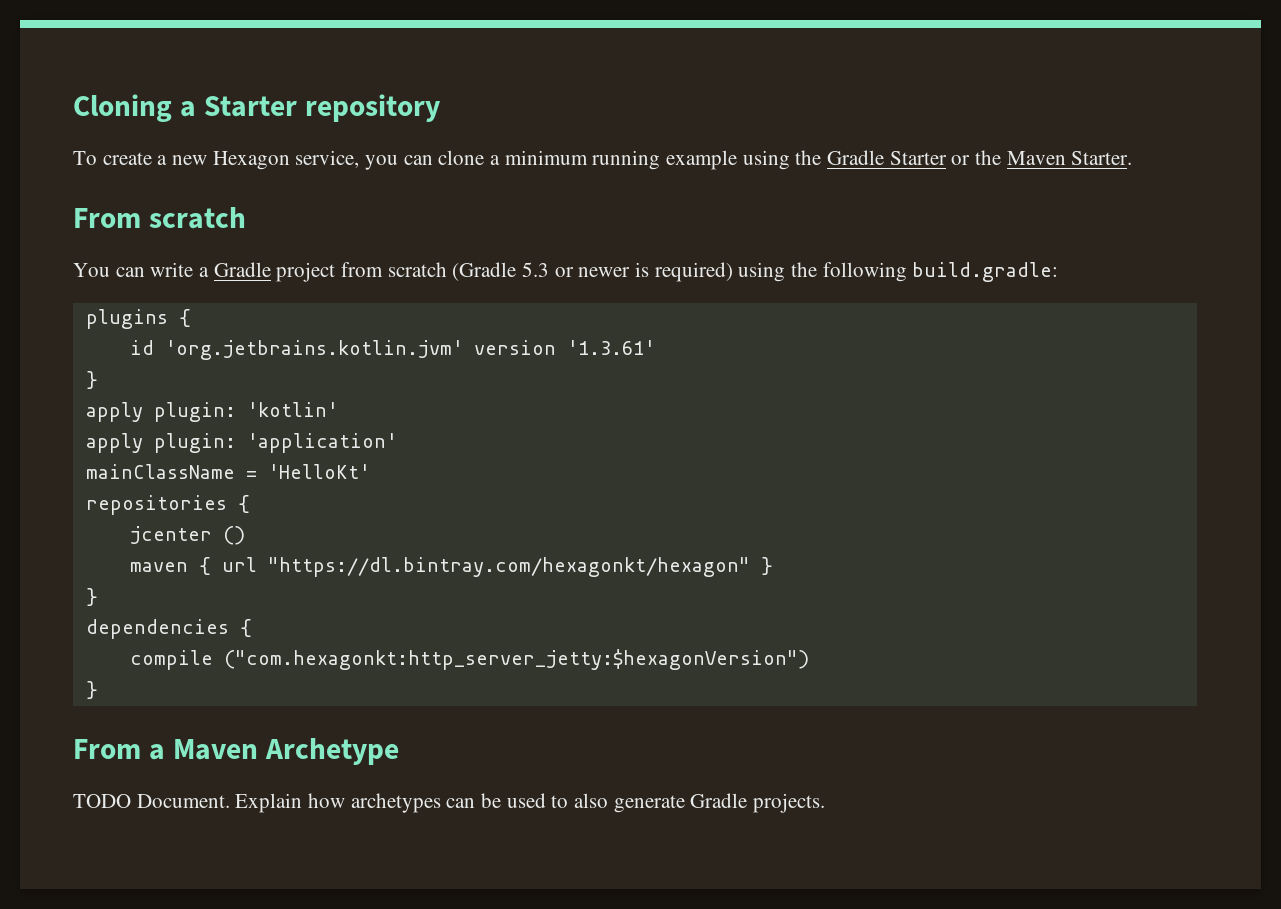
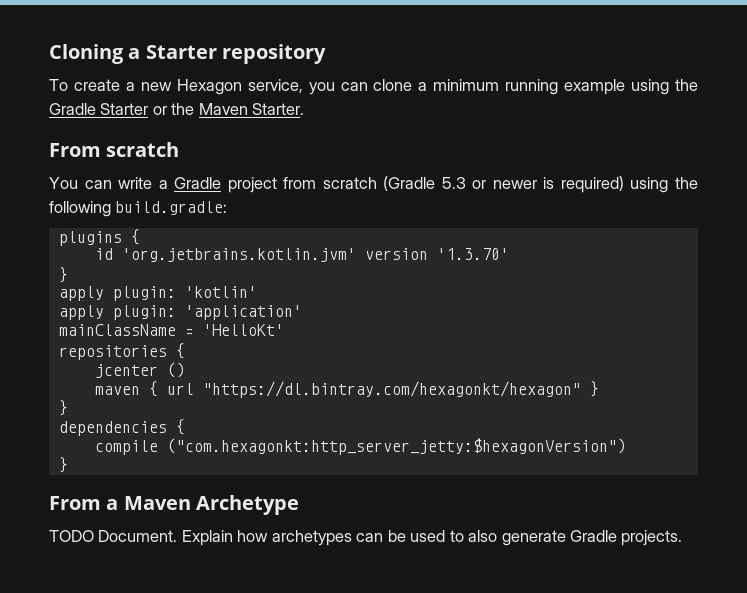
- id 'org.jetbrains.kotlin.jvm' version '1.3.61'
+ id 'org.jetbrains.kotlin.jvm' version '1.3.70'

